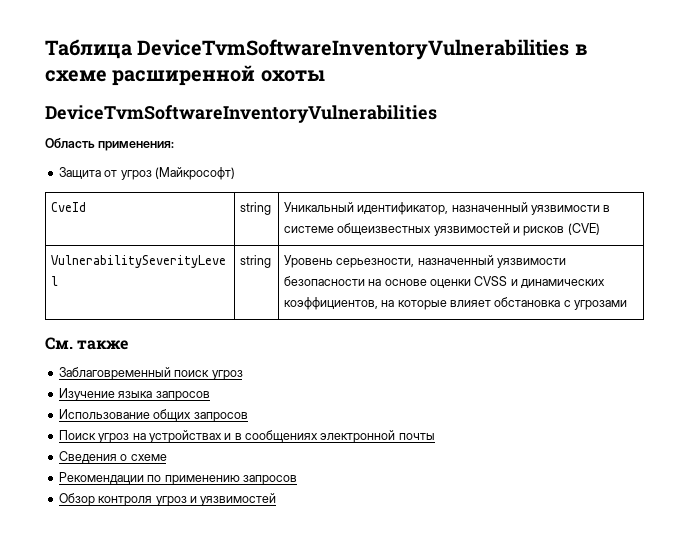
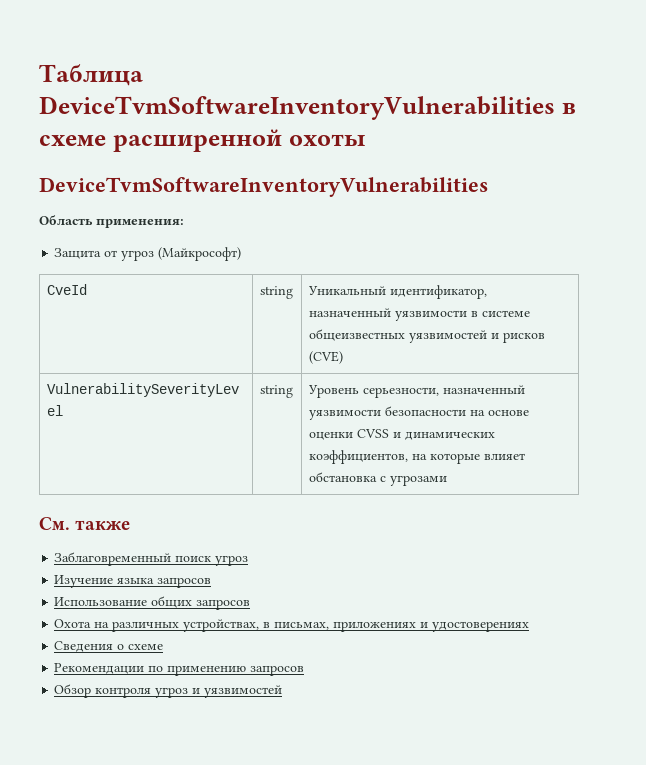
- Поиск угроз на устройствах и в сообщениях электронной почты
+ Охота на различных устройствах, в письмах, приложениях и удостоверениях

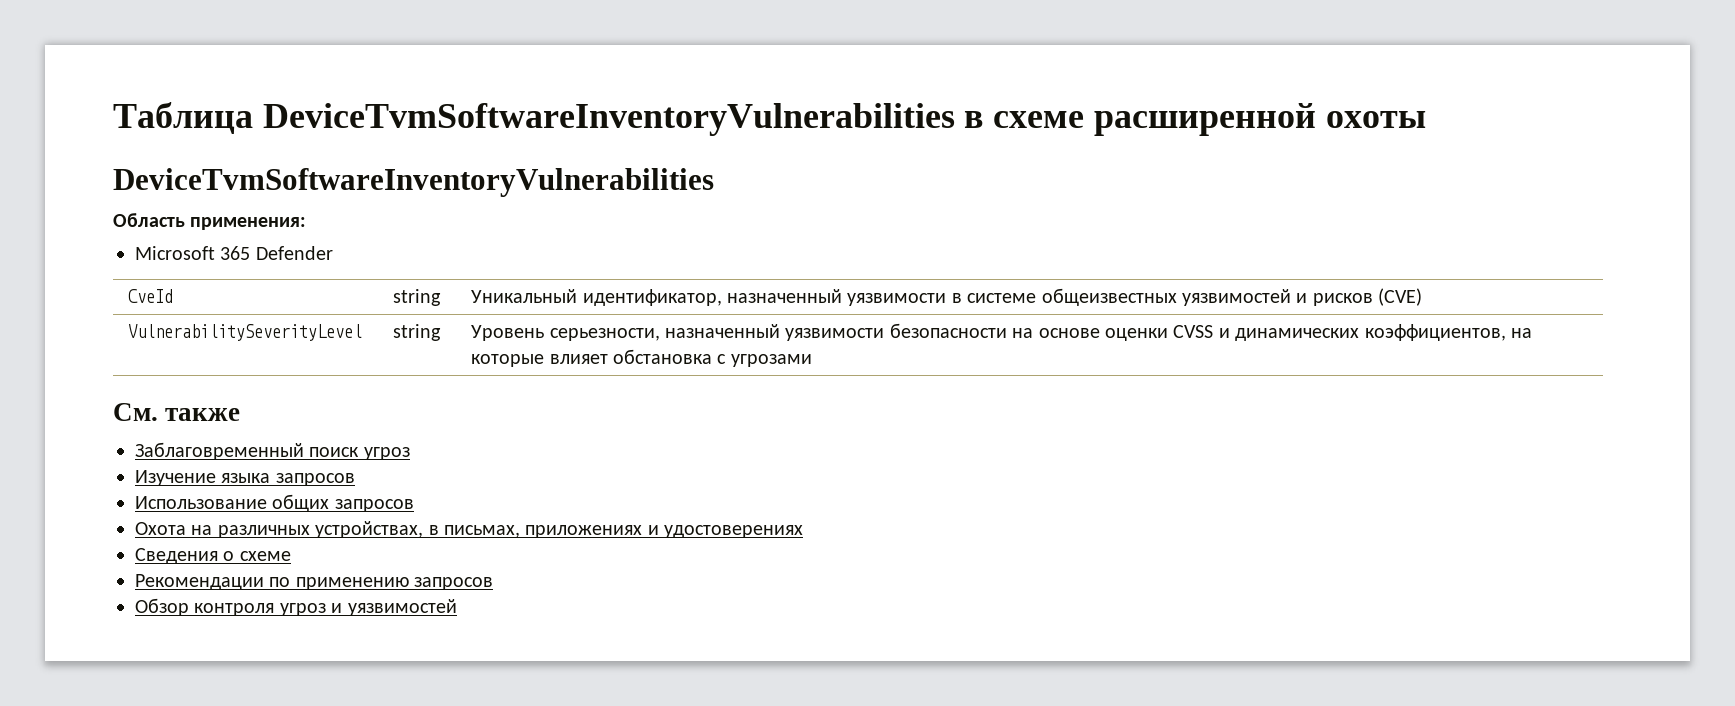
- Защита от угроз (Майкрософт)
+ Microsoft 365 Defender

